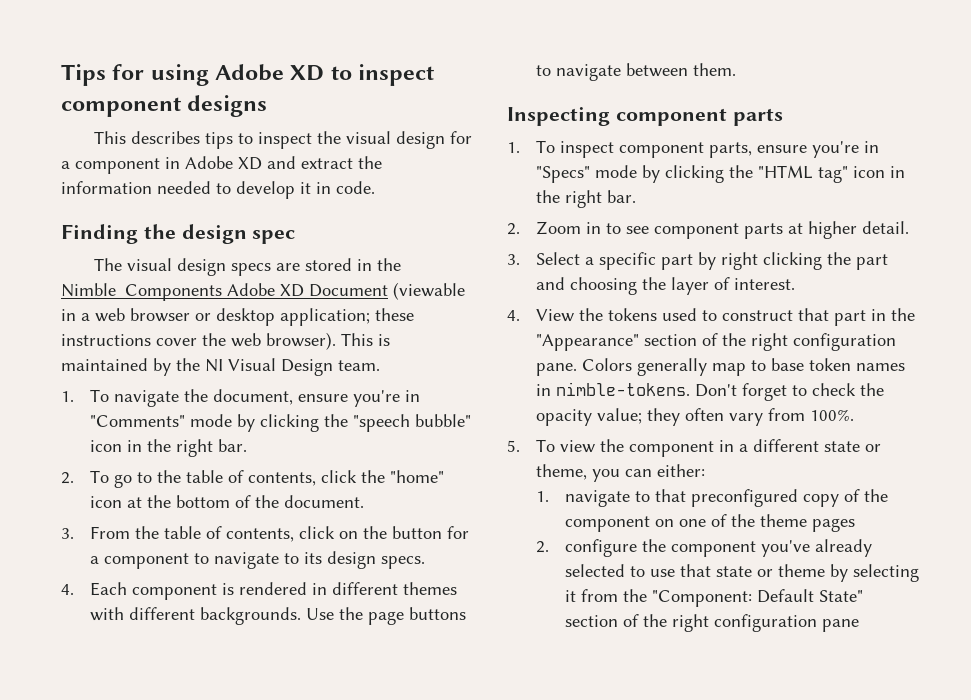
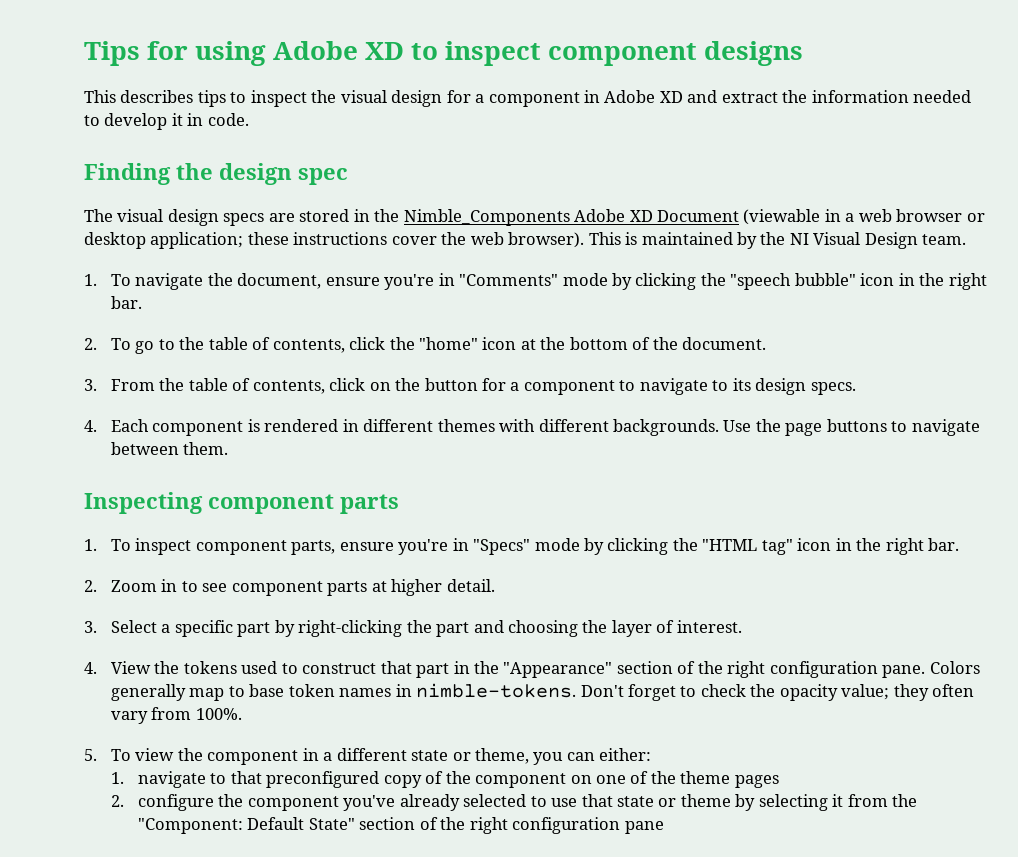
- 3. Select a specific part by right clicking the part and choosing the layer of interest.
+ 3. Select a specific part by right-clicking the part and choosing the layer of interest.

